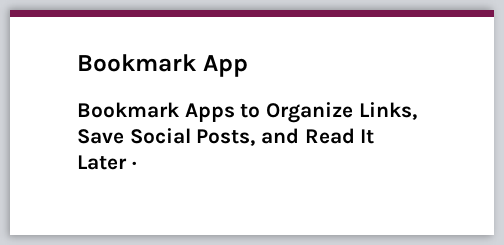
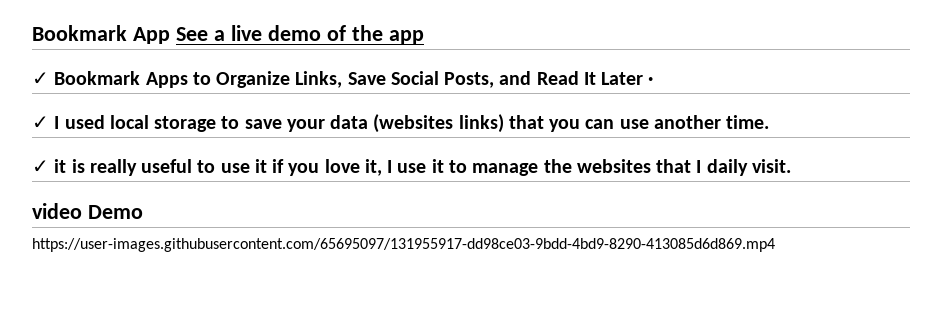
- Bookmark App
- Bookmark Apps to Organize Links, Save Social Posts, and Read It Later ·
+ Bookmark App See a live demo of the app
+ ✓ Bookmark Apps to Organize Links, Save Social Posts, and Read It Later ·
+ ✓ I used local storage to save your data (websites links) that you can use another time.
+ ✓ it is really useful to use it if you love it, I use it to manage the websites that I daily visit.
+ video Demo
+ https://user-images.githubusercontent.com/65695097/131955917-dd98ce03-9bdd-4bd9-8290-413085d6d869.mp4

